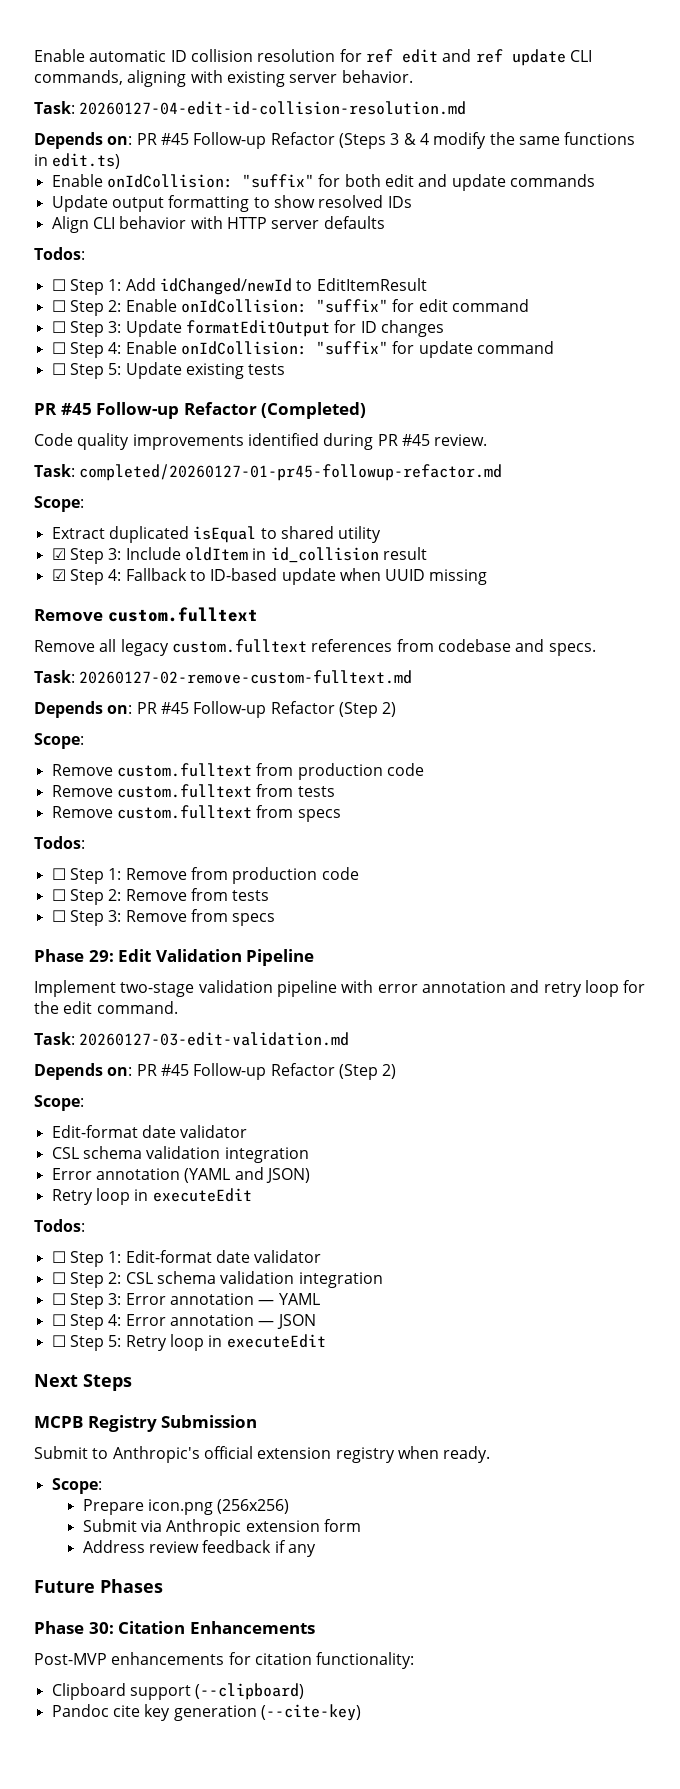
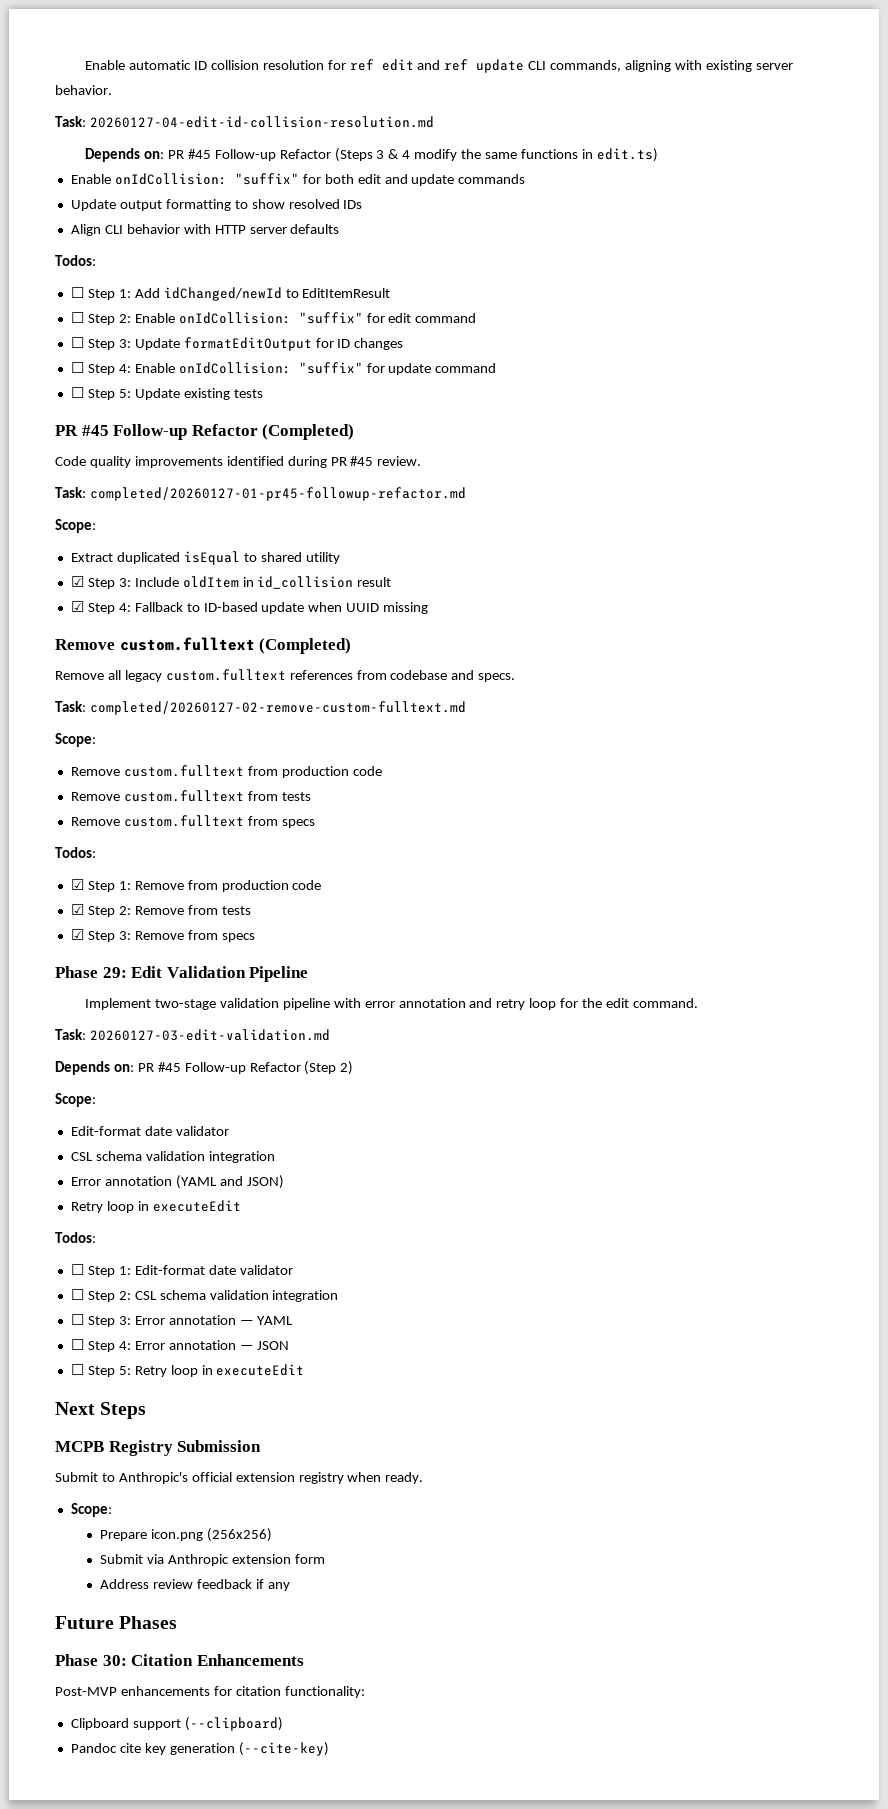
  ☑ Step 4: Fallback to ID-based update when UUID missing
- Remove custom.fulltext
+ Remove custom.fulltext (Completed)
- Task: 20260127-02-remove-custom-fulltext.md
- Depends on: PR #45 Follow-up Refactor (Step 2)
+ Task: completed/20260127-02-remove-custom-fulltext.md
- ☐ Step 1: Remove from production code
+ ☑ Step 1: Remove from production code
- ☐ Step 2: Remove from tests
+ ☑ Step 2: Remove from tests
- ☐ Step 3: Remove from specs
+ ☑ Step 3: Remove from specs

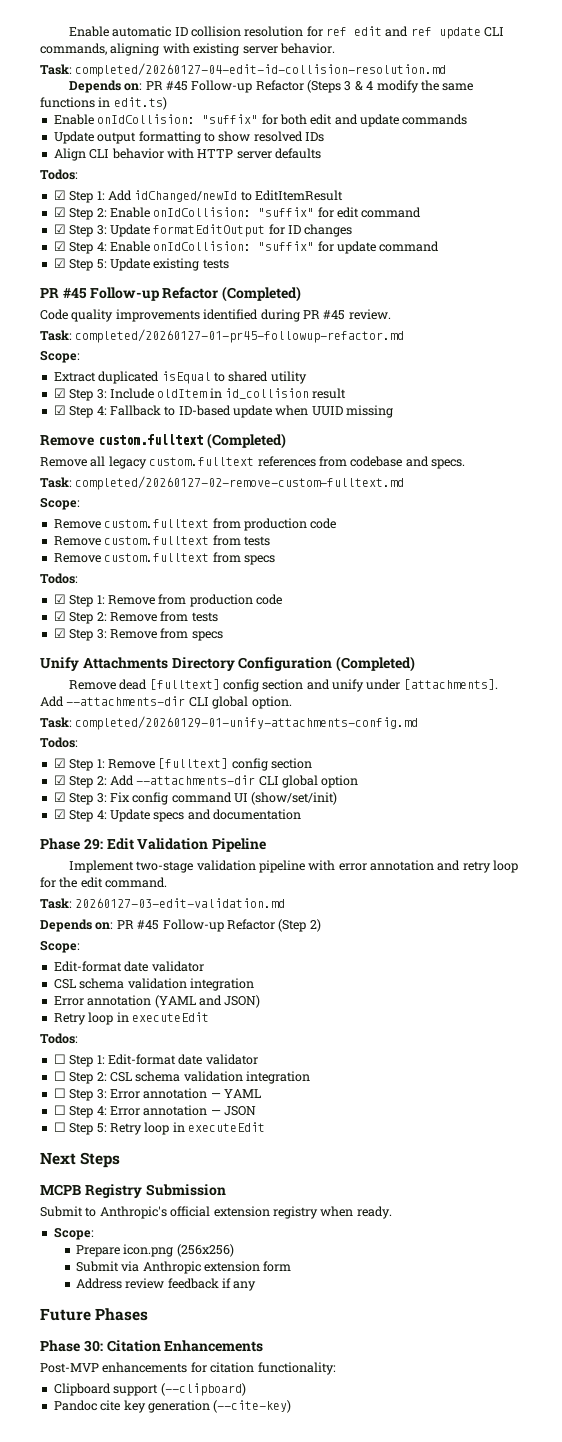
- Task: 20260127-04-edit-id-collision-resolution.md
+ Task: completed/20260127-04-edit-id-collision-resolution.md
- ☐ Step 1: Add idChanged/newId to EditItemResult
+ ☑ Step 1: Add idChanged/newId to EditItemResult
- ☐ Step 2: Enable onIdCollision: "suffix" for edit command
+ ☑ Step 2: Enable onIdCollision: "suffix" for edit command
- ☐ Step 3: Update formatEditOutput for ID changes
+ ☑ Step 3: Update formatEditOutput for ID changes
- ☐ Step 4: Enable onIdCollision: "suffix" for update command
+ ☑ Step 4: Enable onIdCollision: "suffix" for update command
- ☐ Step 5: Update existing tests
+ ☑ Step 5: Update existing tests
+ Unify Attachments Directory Configuration (Completed)
+ Remove dead [fulltext] config section and unify under [attachments]. Add --attachments-dir CLI global option.
+ Task: completed/20260129-01-unify-attachments-config.md
+ Todos:
+ ☑ Step 1: Remove [fulltext] config section
+ ☑ Step 2: Add --attachments-dir CLI global option
+ ☑ Step 3: Fix config command UI (show/set/init)
+ ☑ Step 4: Update specs and documentation

